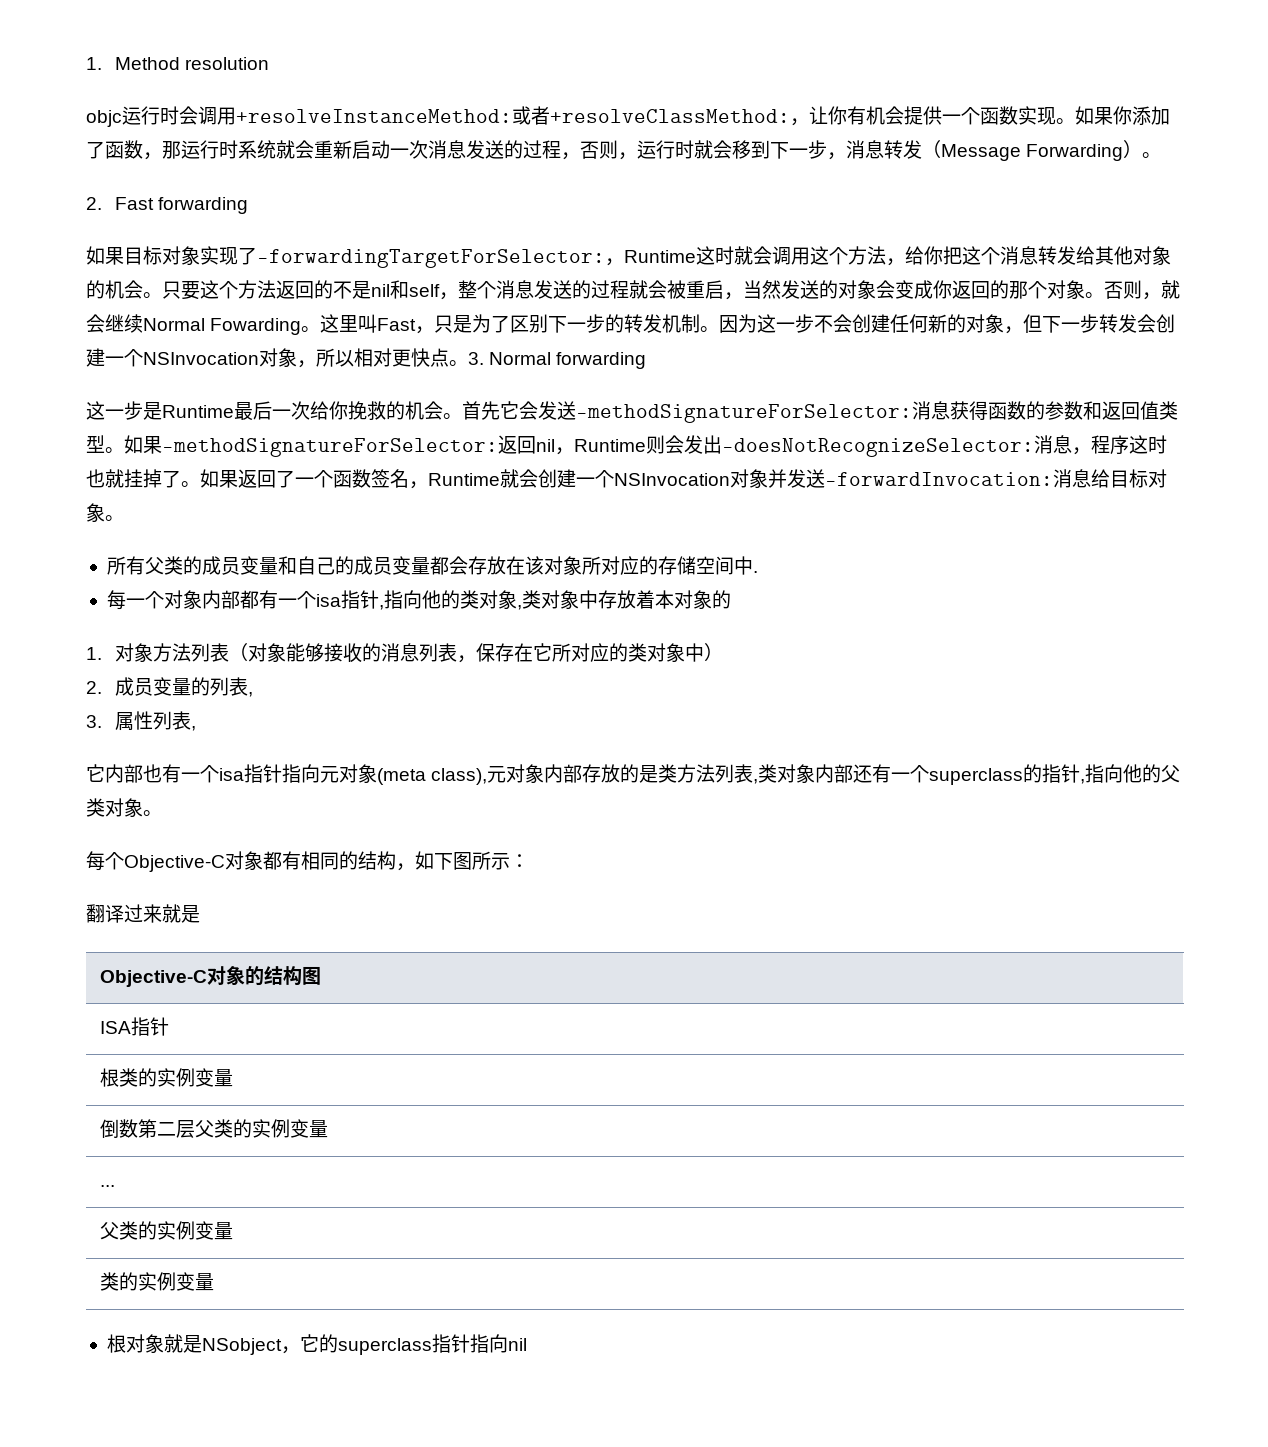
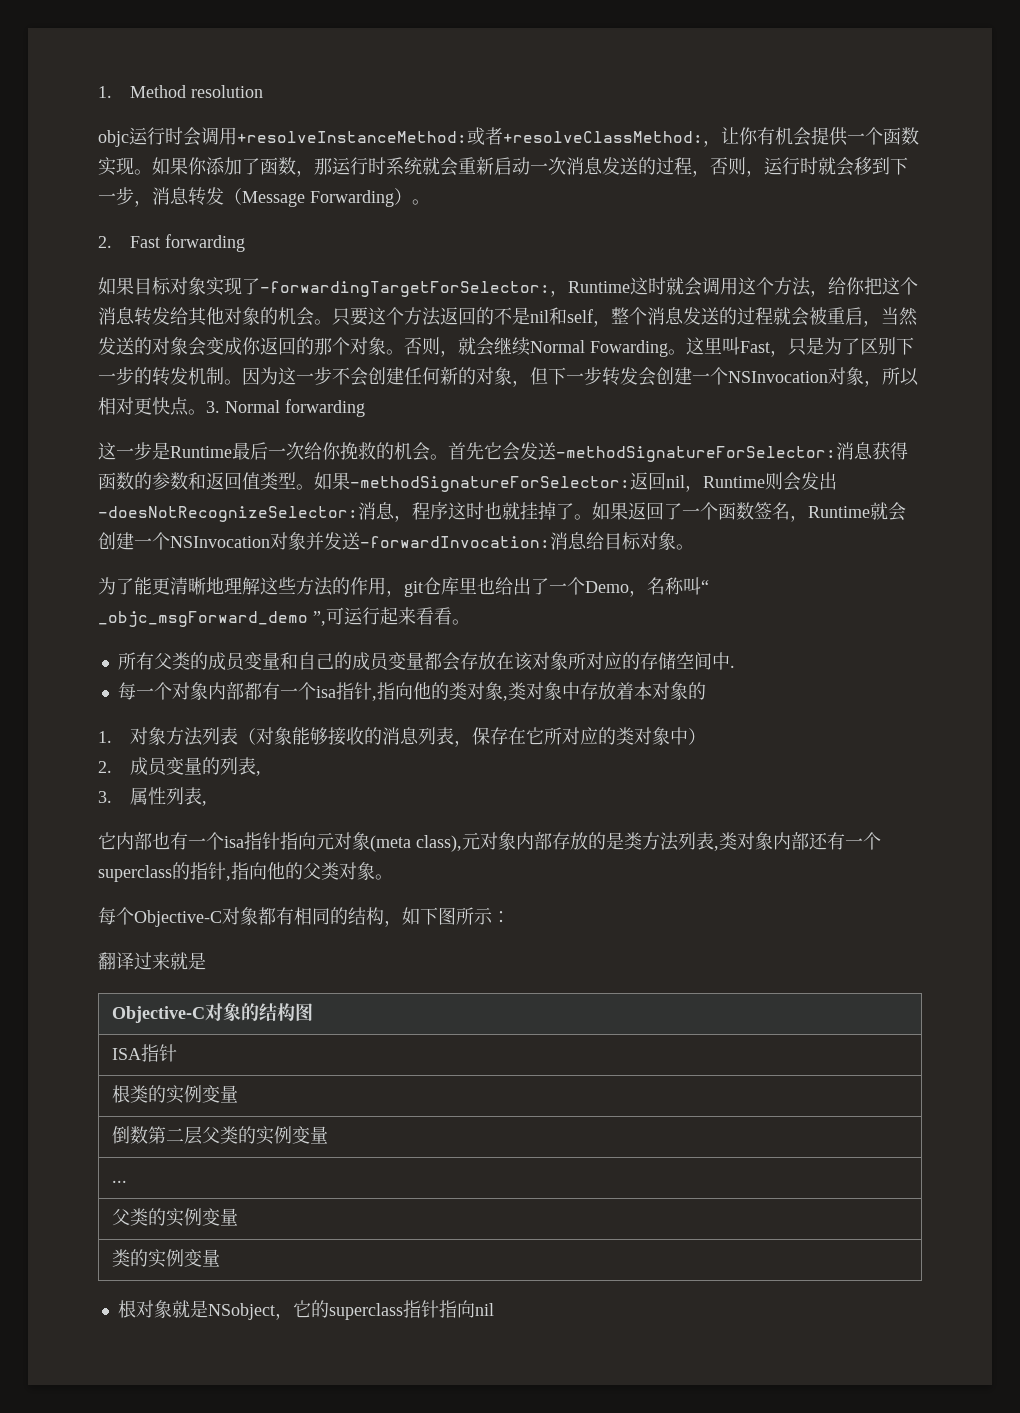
+ 为了能更清晰地理解这些方法的作用，git仓库里也给出了一个Demo，名称叫“ _objc_msgForward_demo ”,可运行起来看看。

